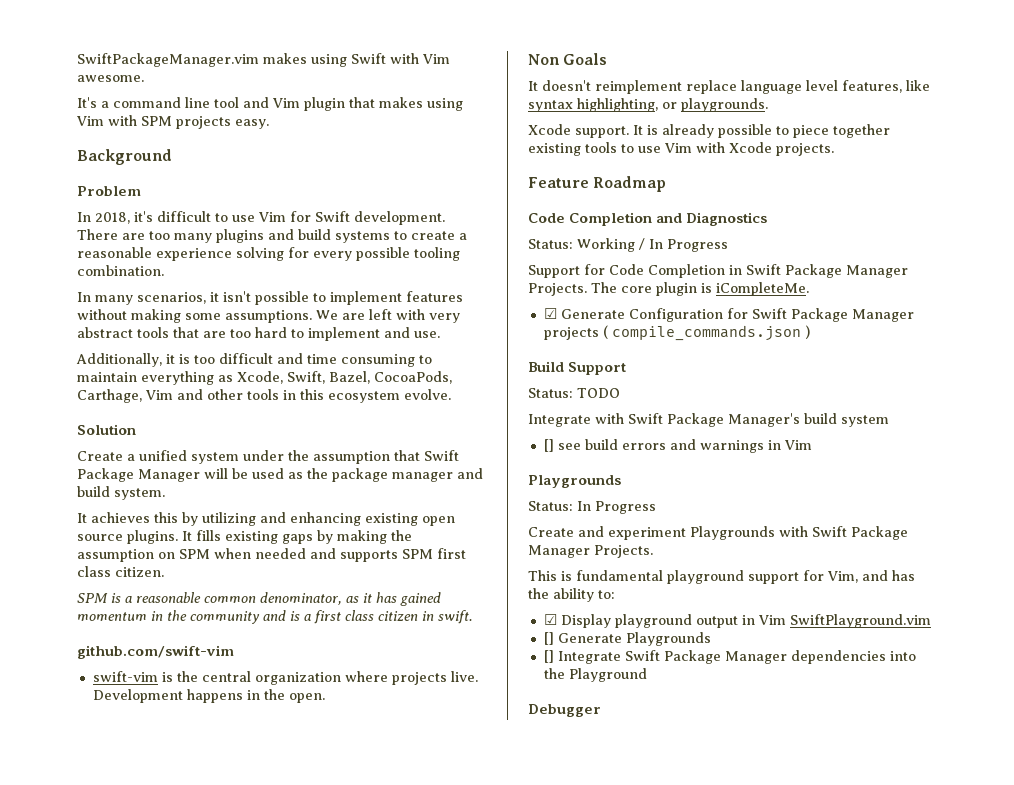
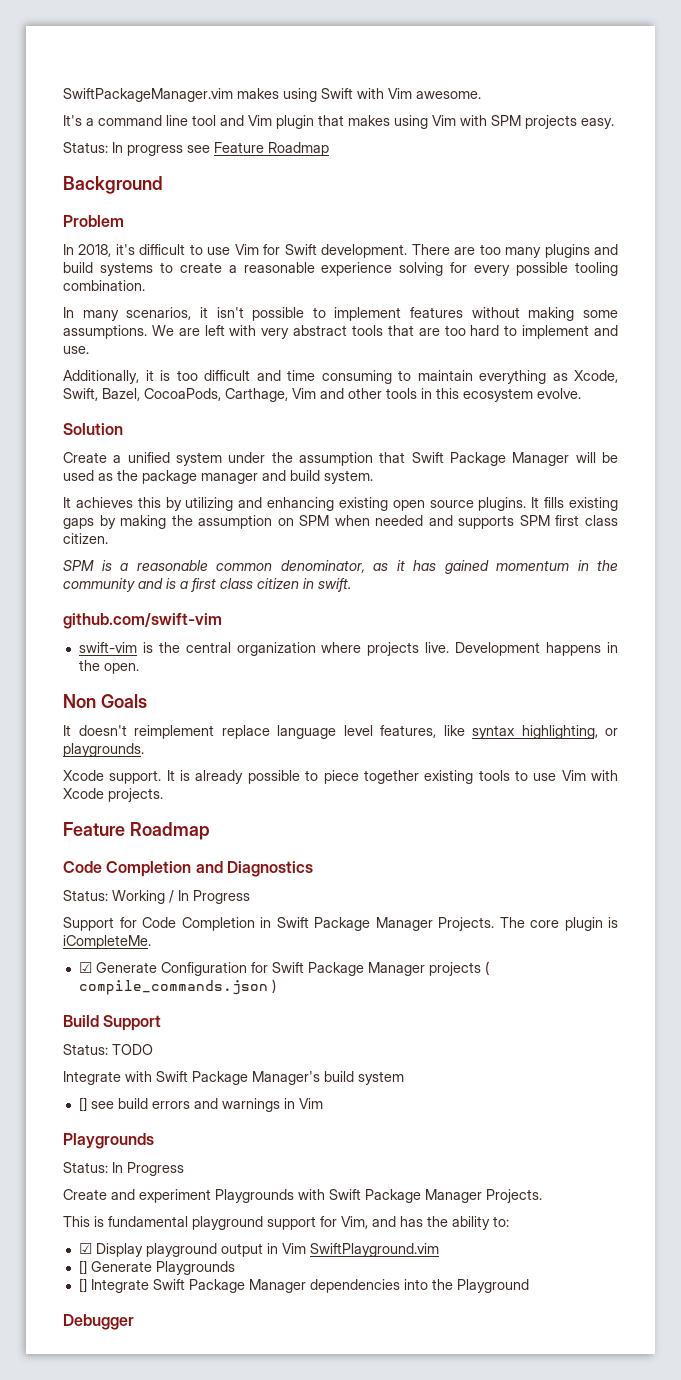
+ Status: In progress see Feature Roadmap

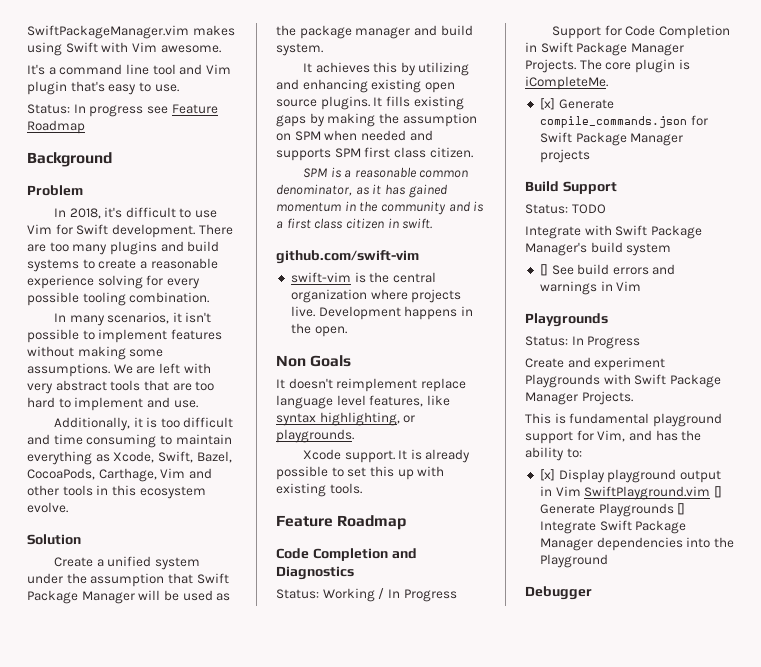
- It's a command line tool and Vim plugin that makes using Vim with SPM projects easy.
+ It's a command line tool and Vim plugin that's easy to use.
- It is already possible to piece together existing tools to use Vim with Xcode projects.
+ It is already possible to set this up with existing tools.
- ☑ Generate Configuration for Swift Package Manager projects ( compile_commands.json )
+ [x] Generate compile_commands.json for Swift Package Manager projects
- [] see build errors and warnings in Vim
+ [] See build errors and warnings in Vim
- ☑ Display playground output in Vim SwiftPlayground.vim
- [] Generate Playgrounds
- [] Integrate Swift Package Manager dependencies into the Playground
+ [x] Display playground output in Vim SwiftPlayground.vim [] Generate Playgrounds [] Integrate Swift Package Manager dependencies into the Playground

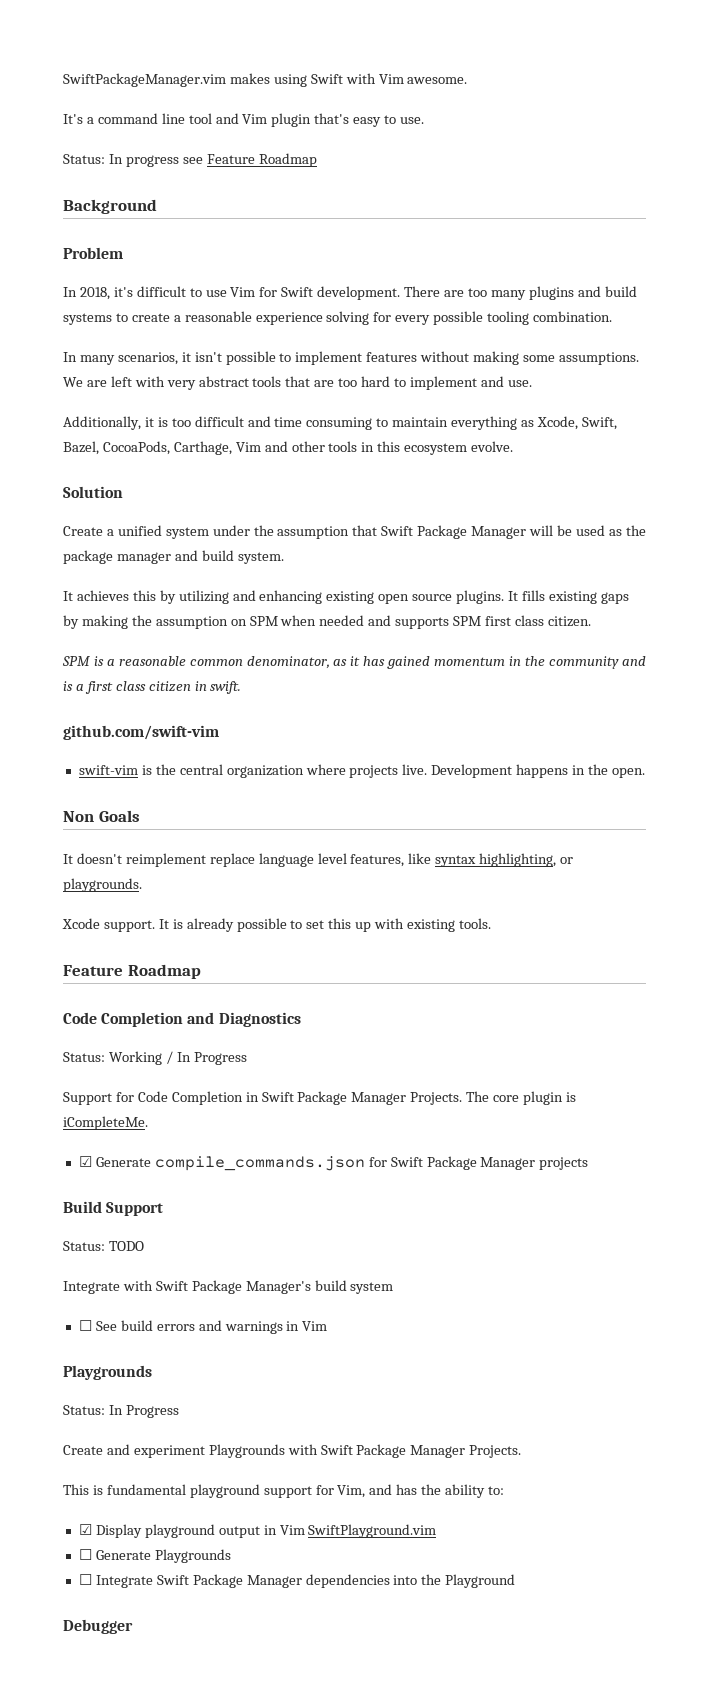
- [x] Generate compile_commands.json for Swift Package Manager projects
+ ☑ Generate compile_commands.json for Swift Package Manager projects
- [] See build errors and warnings in Vim
+ ☐ See build errors and warnings in Vim
- [x] Display playground output in Vim SwiftPlayground.vim [] Generate Playgrounds [] Integrate Swift Package Manager dependencies into the Playground
+ ☑ Display playground output in Vim SwiftPlayground.vim
+ ☐ Generate Playgrounds
+ ☐ Integrate Swift Package Manager dependencies into the Playground

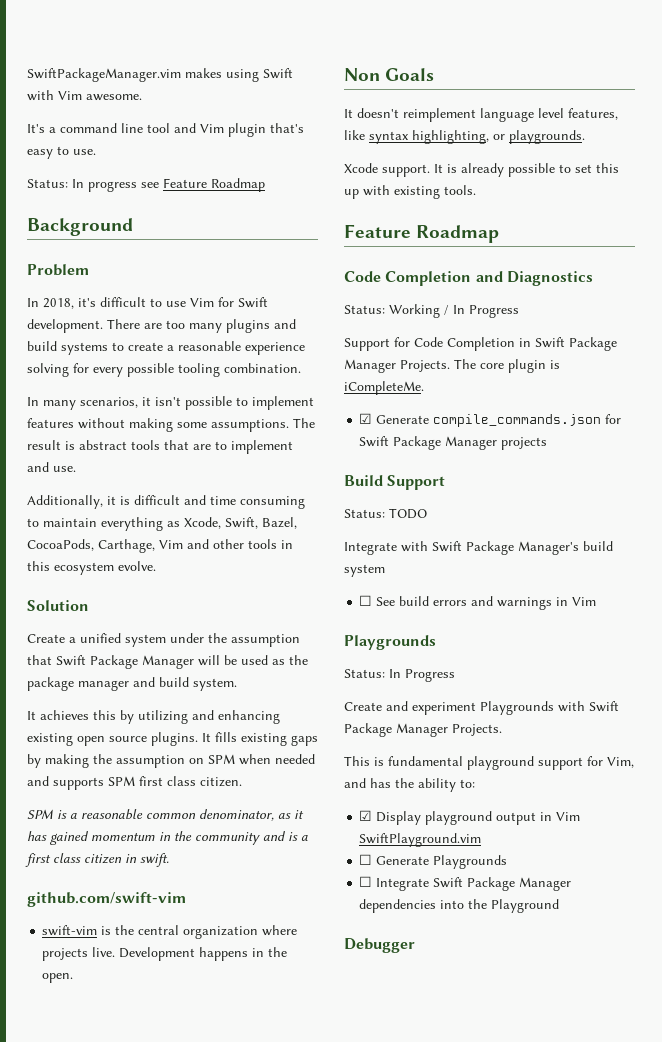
- We are left with very abstract tools that are too hard to implement and use.
+ The result is abstract tools that are to implement and use.
- Additionally, it is too difficult and time consuming to maintain everything as Xcode, Swift, Bazel, CocoaPods, Carthage, Vim and other tools in this ecosystem evolve.
+ Additionally, it is difficult and time consuming to maintain everything as Xcode, Swift, Bazel, CocoaPods, Carthage, Vim and other tools in this ecosystem evolve.
- It doesn't reimplement replace language level features, like syntax highlighting, or playgrounds.
+ It doesn't reimplement language level features, like syntax highlighting, or playgrounds.

